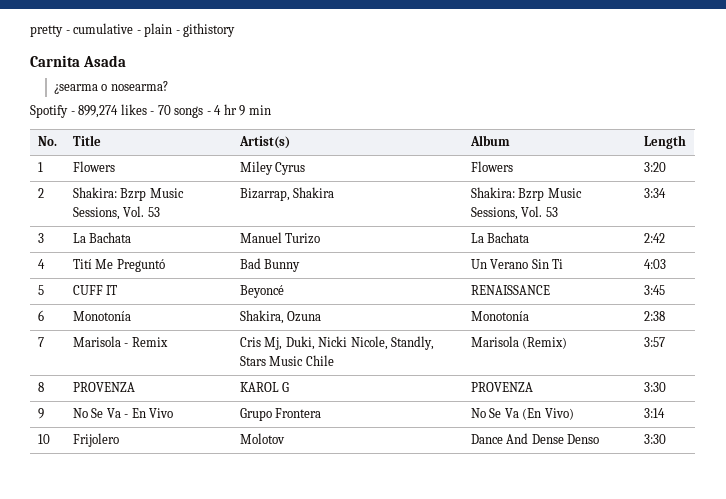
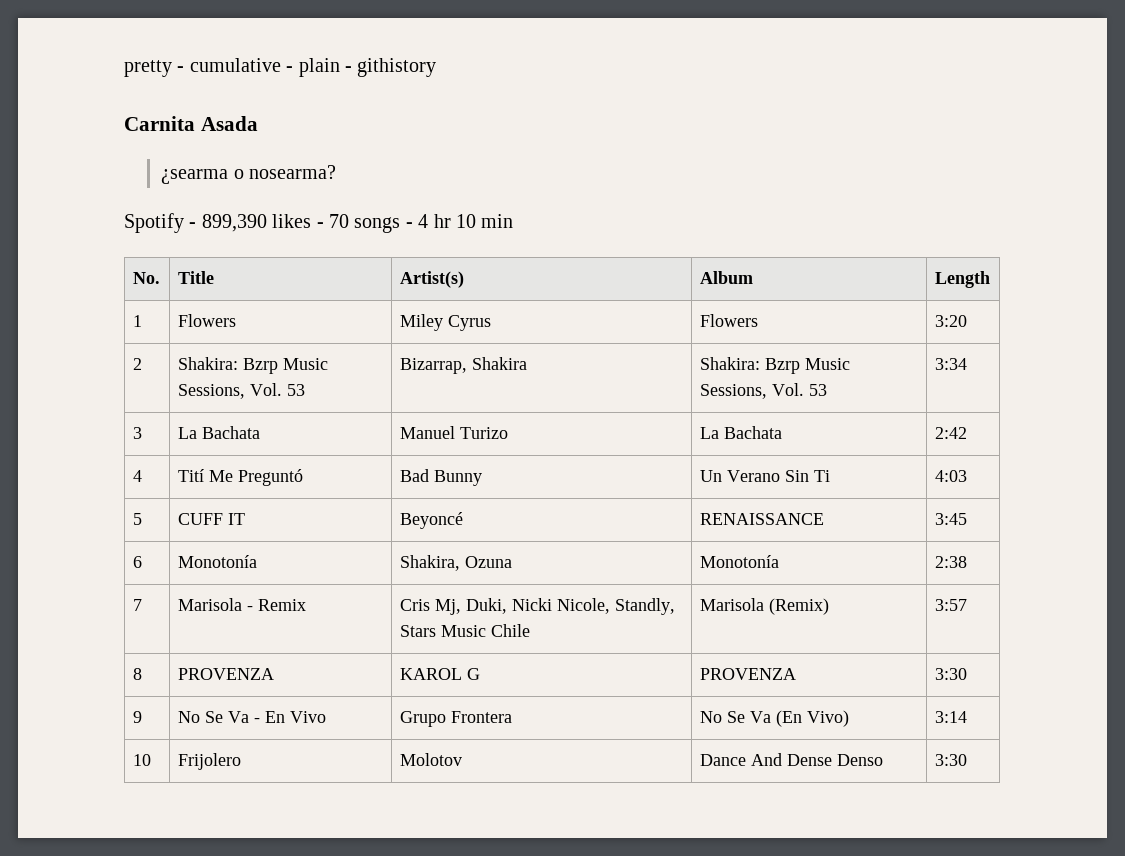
- Spotify - 899,274 likes - 70 songs - 4 hr 9 min
+ Spotify - 899,390 likes - 70 songs - 4 hr 10 min

